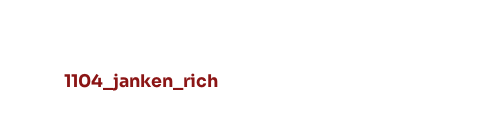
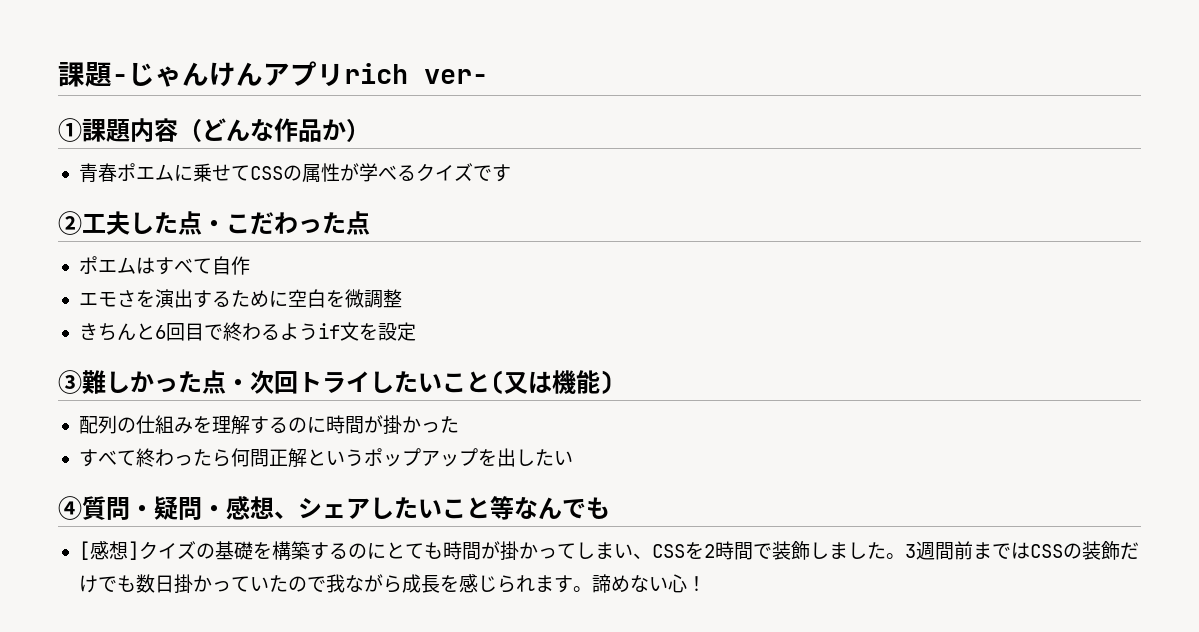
- 1104_janken_rich
+ 課題-じゃんけんアプリrich ver-
+ ①課題内容（どんな作品か）
+ 青春ポエムに乗せてCSSの属性が学べるクイズです
+ ②工夫した点・こだわった点
+ ポエムはすべて自作
+ エモさを演出するために空白を微調整
+ きちんと6回目で終わるようif文を設定
+ ③難しかった点・次回トライしたいこと(又は機能)
+ 配列の仕組みを理解するのに時間が掛かった
+ すべて終わったら何問正解というポップアップを出したい
+ ④質問・疑問・感想、シェアしたいこと等なんでも
+ [感想]クイズの基礎を構築するのにとても時間が掛かってしまい、CSSを2時間で装飾しました。3週間前まではCSSの装飾だけでも数日掛かっていたので我ながら成長を感じられます。諦めない心！

